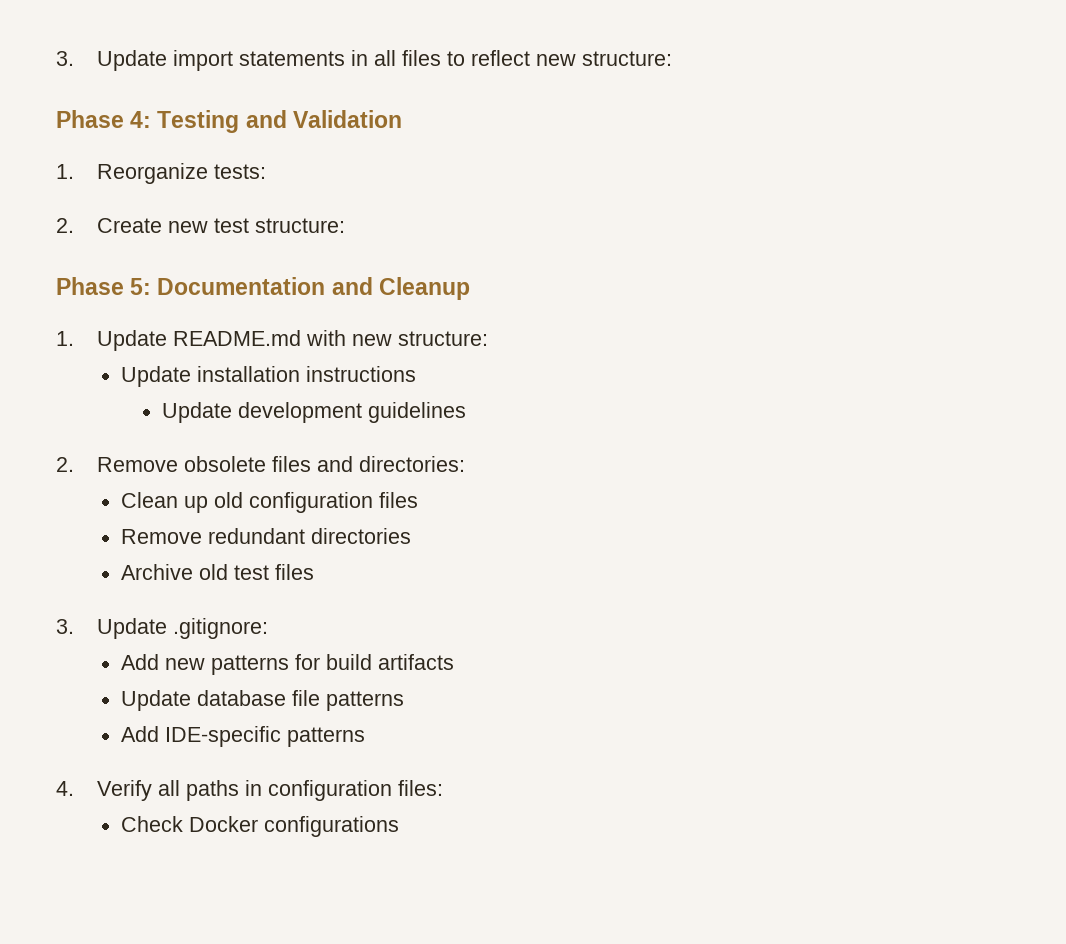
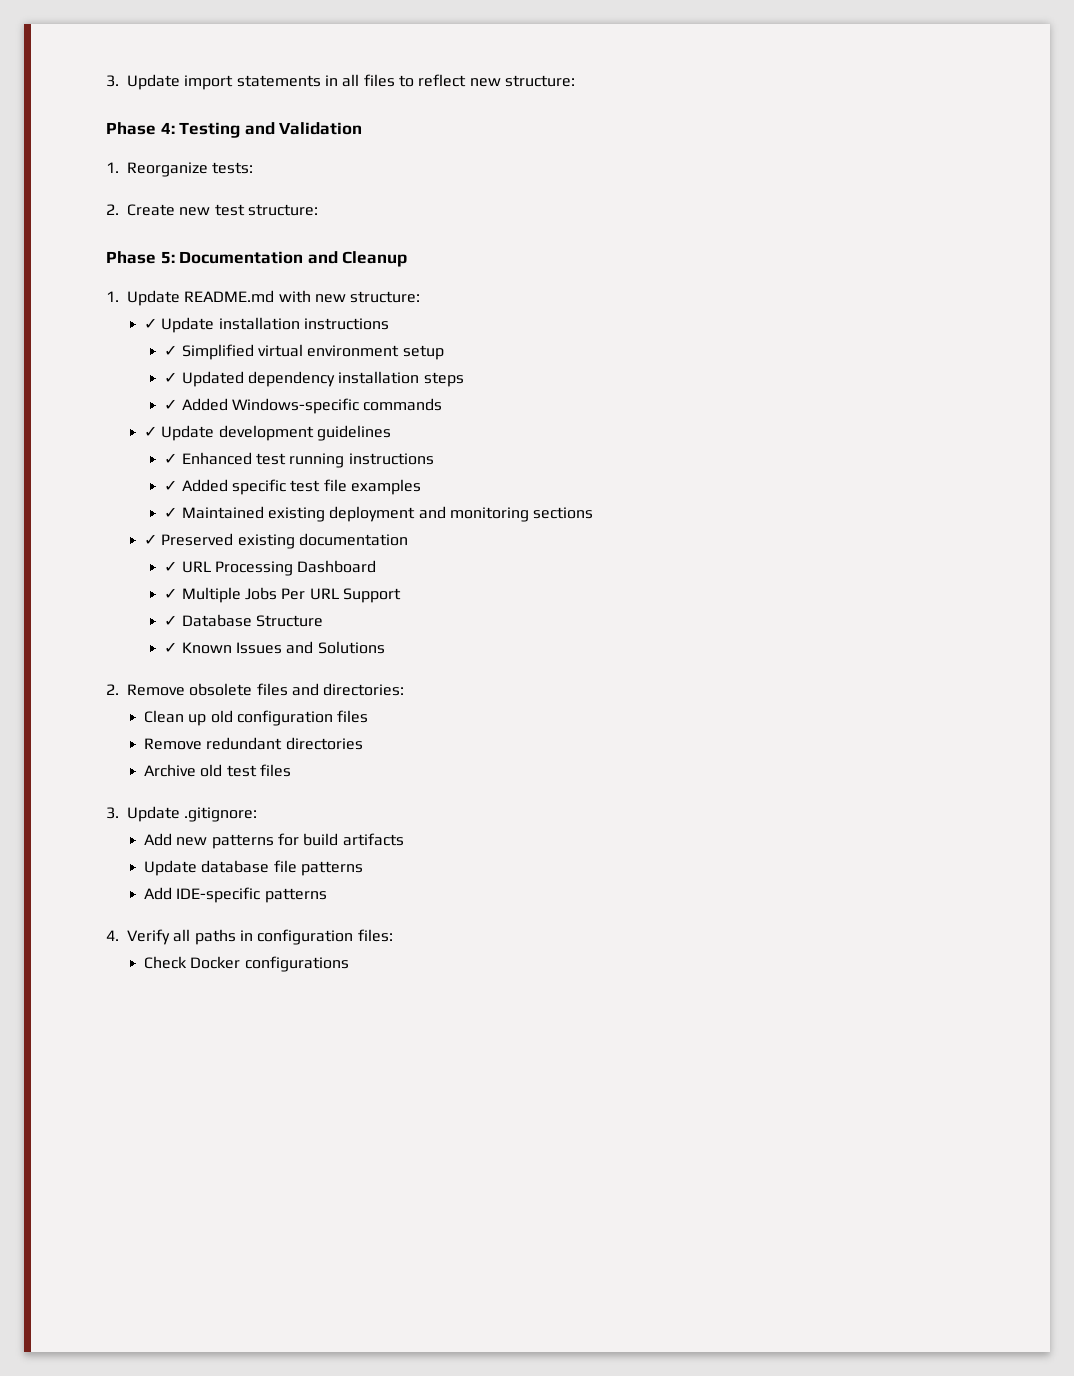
- Update installation instructions
+ ✓ Update installation instructions
- Update development guidelines
+ ✓ Simplified virtual environment setup
+ ✓ Updated dependency installation steps
+ ✓ Added Windows-specific commands
+ ✓ Update development guidelines
+ ✓ Enhanced test running instructions
+ ✓ Added specific test file examples
+ ✓ Maintained existing deployment and monitoring sections
+ ✓ Preserved existing documentation
+ ✓ URL Processing Dashboard
+ ✓ Multiple Jobs Per URL Support
+ ✓ Database Structure
+ ✓ Known Issues and Solutions

